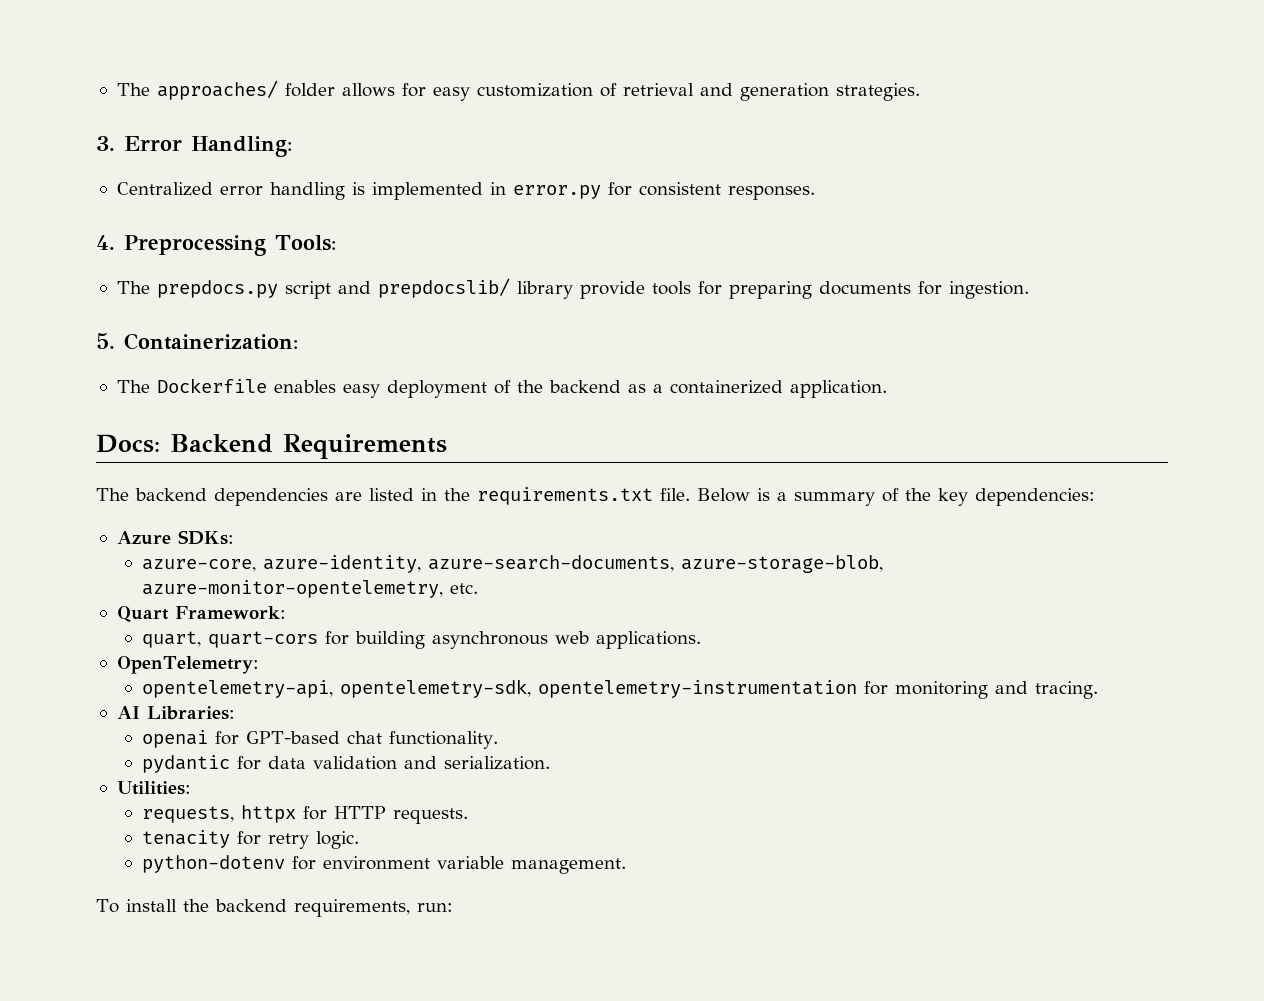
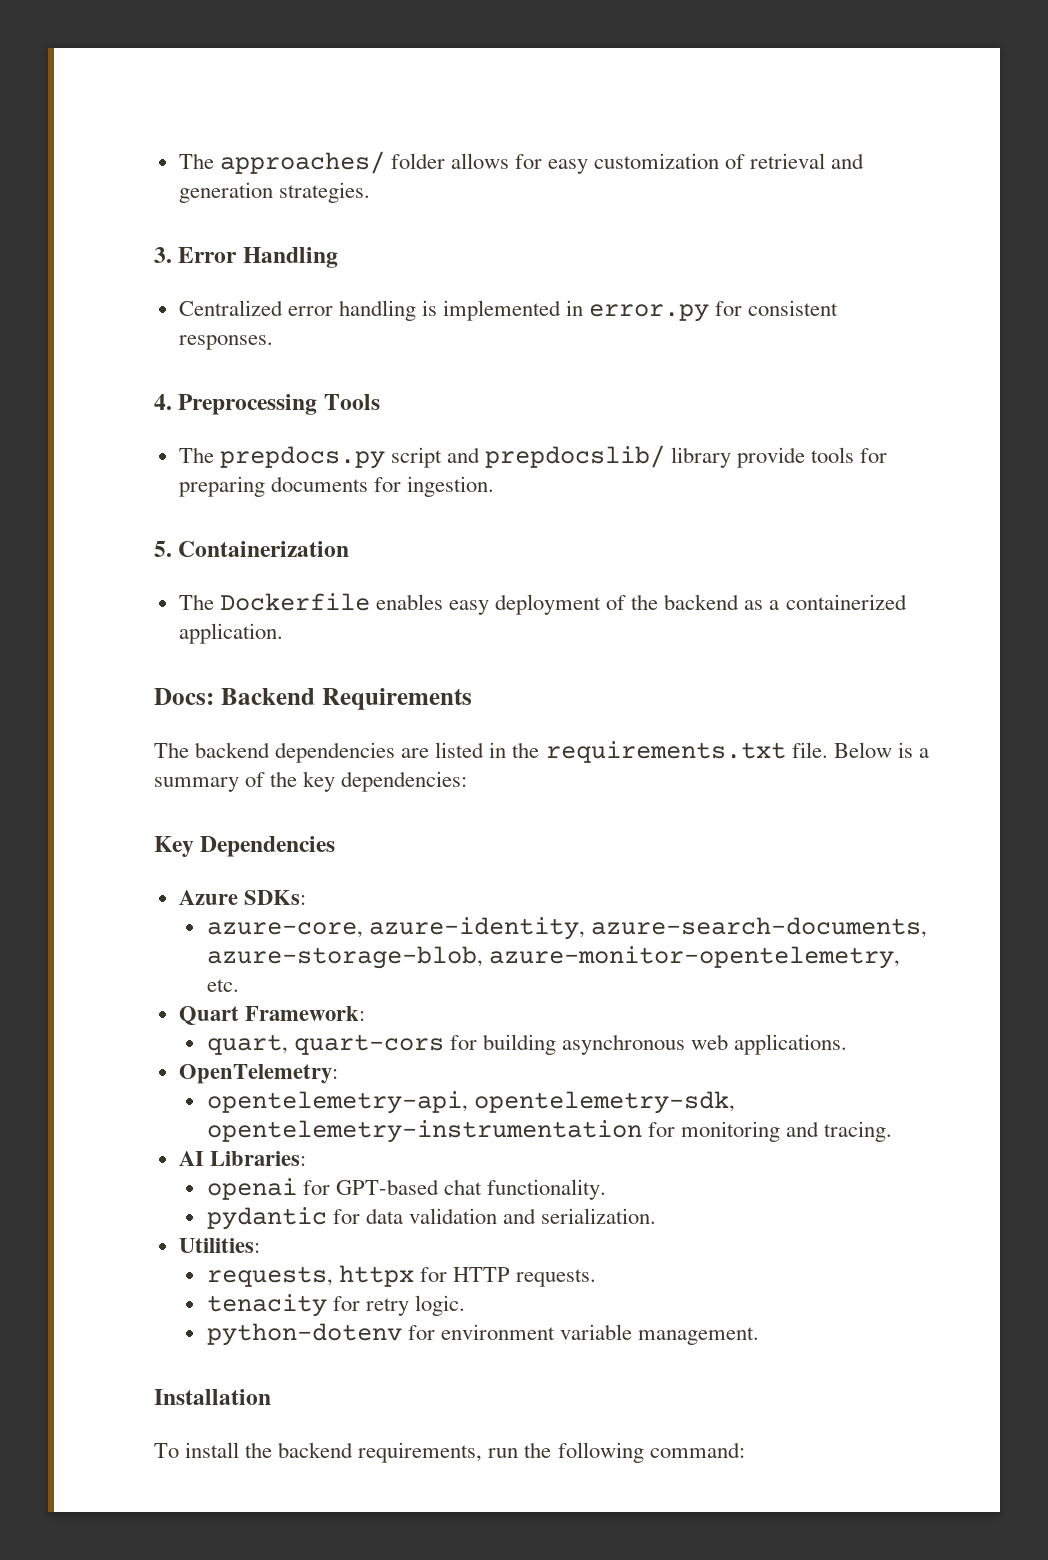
- 3. Error Handling:
+ 3. Error Handling
- 4. Preprocessing Tools:
+ 4. Preprocessing Tools
- 5. Containerization:
+ 5. Containerization
+ Key Dependencies
+ Installation
- To install the backend requirements, run:
+ To install the backend requirements, run the following command:

